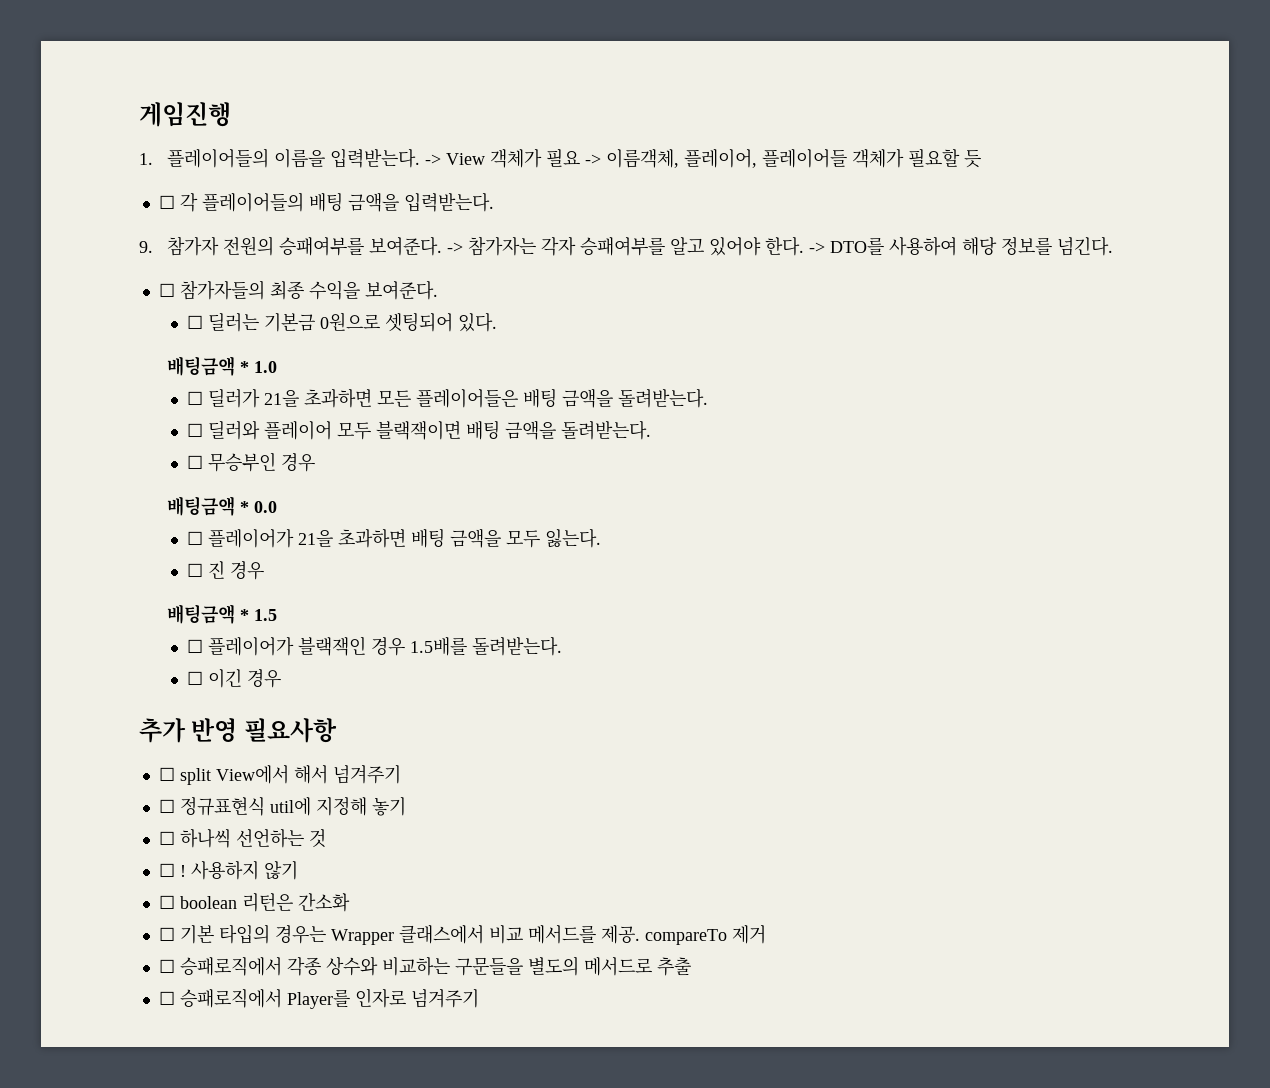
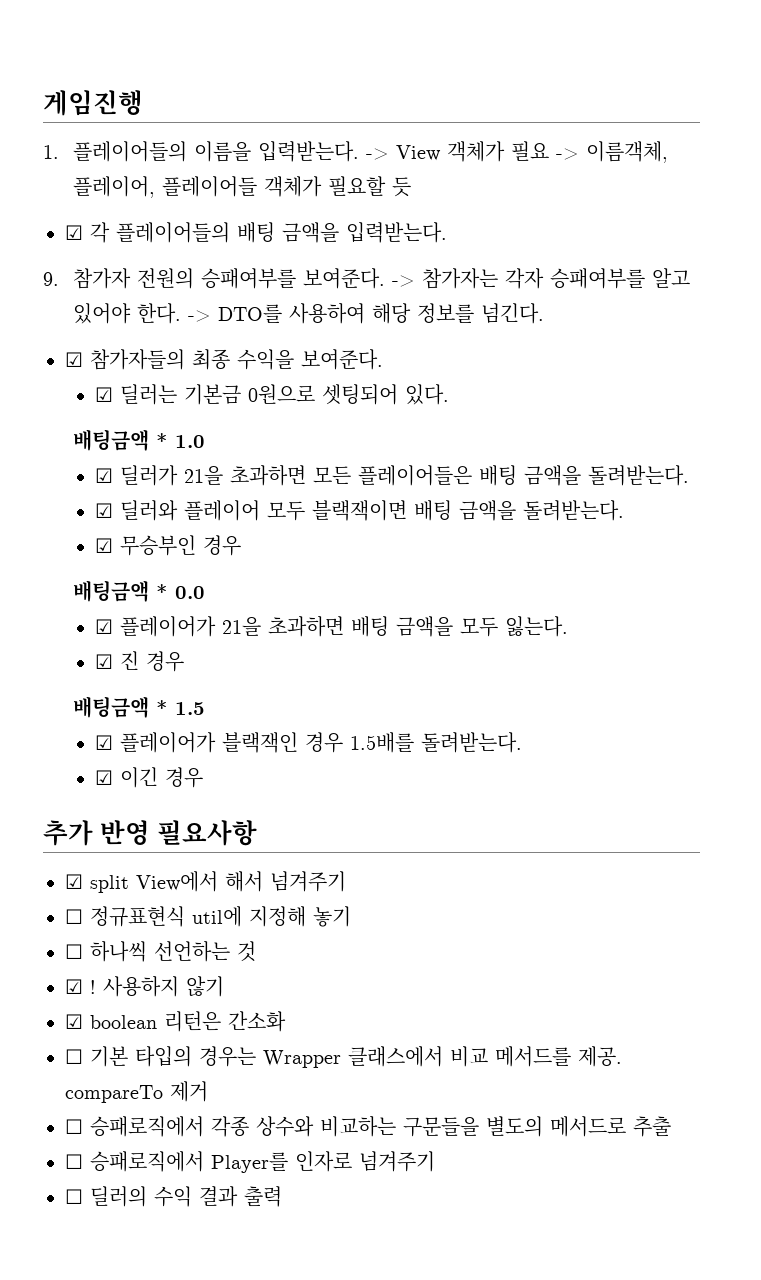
- ☐ 각 플레이어들의 배팅 금액을 입력받는다.
+ ☑ 각 플레이어들의 배팅 금액을 입력받는다.
- ☐ 참가자들의 최종 수익을 보여준다.
+ ☑ 참가자들의 최종 수익을 보여준다.
- ☐ 딜러는 기본금 0원으로 셋팅되어 있다.
+ ☑ 딜러는 기본금 0원으로 셋팅되어 있다.
- ☐ 딜러가 21을 초과하면 모든 플레이어들은 배팅 금액을 돌려받는다.
+ ☑ 딜러가 21을 초과하면 모든 플레이어들은 배팅 금액을 돌려받는다.
- ☐ 딜러와 플레이어 모두 블랙잭이면 배팅 금액을 돌려받는다.
+ ☑ 딜러와 플레이어 모두 블랙잭이면 배팅 금액을 돌려받는다.
- ☐ 무승부인 경우
+ ☑ 무승부인 경우
- ☐ 플레이어가 21을 초과하면 배팅 금액을 모두 잃는다.
+ ☑ 플레이어가 21을 초과하면 배팅 금액을 모두 잃는다.
- ☐ 진 경우
+ ☑ 진 경우
- ☐ 플레이어가 블랙잭인 경우 1.5배를 돌려받는다.
+ ☑ 플레이어가 블랙잭인 경우 1.5배를 돌려받는다.
- ☐ 이긴 경우
+ ☑ 이긴 경우
- ☐ split View에서 해서 넘겨주기
+ ☑ split View에서 해서 넘겨주기
- ☐ !
+ ☑ !
- ☐ boolean 리턴은 간소화
+ ☑ boolean 리턴은 간소화
+ ☐ 딜러의 수익 결과 출력

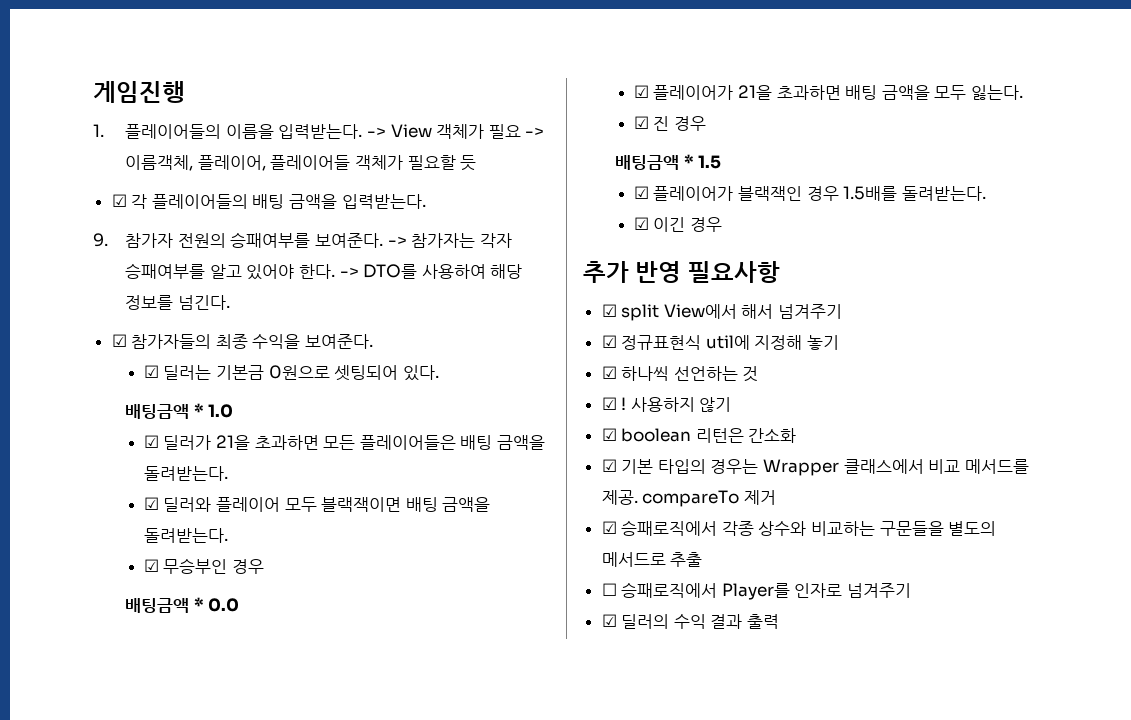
- ☐ 정규표현식 util에 지정해 놓기
+ ☑ 정규표현식 util에 지정해 놓기
- ☐ 하나씩 선언하는 것
+ ☑ 하나씩 선언하는 것
- ☐ 기본 타입의 경우는 Wrapper 클래스에서 비교 메서드를 제공. compareTo 제거
+ ☑ 기본 타입의 경우는 Wrapper 클래스에서 비교 메서드를 제공. compareTo 제거
- ☐ 승패로직에서 각종 상수와 비교하는 구문들을 별도의 메서드로 추출
+ ☑ 승패로직에서 각종 상수와 비교하는 구문들을 별도의 메서드로 추출
- ☐ 딜러의 수익 결과 출력
+ ☑ 딜러의 수익 결과 출력

